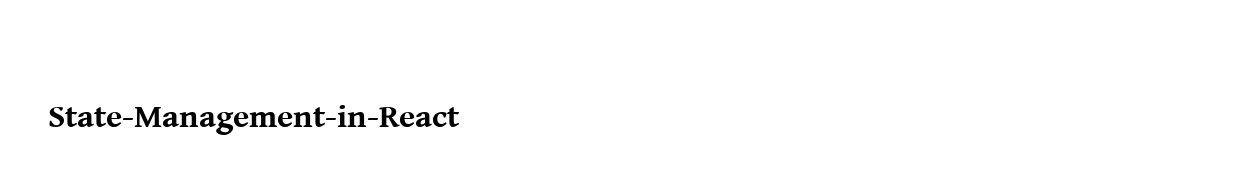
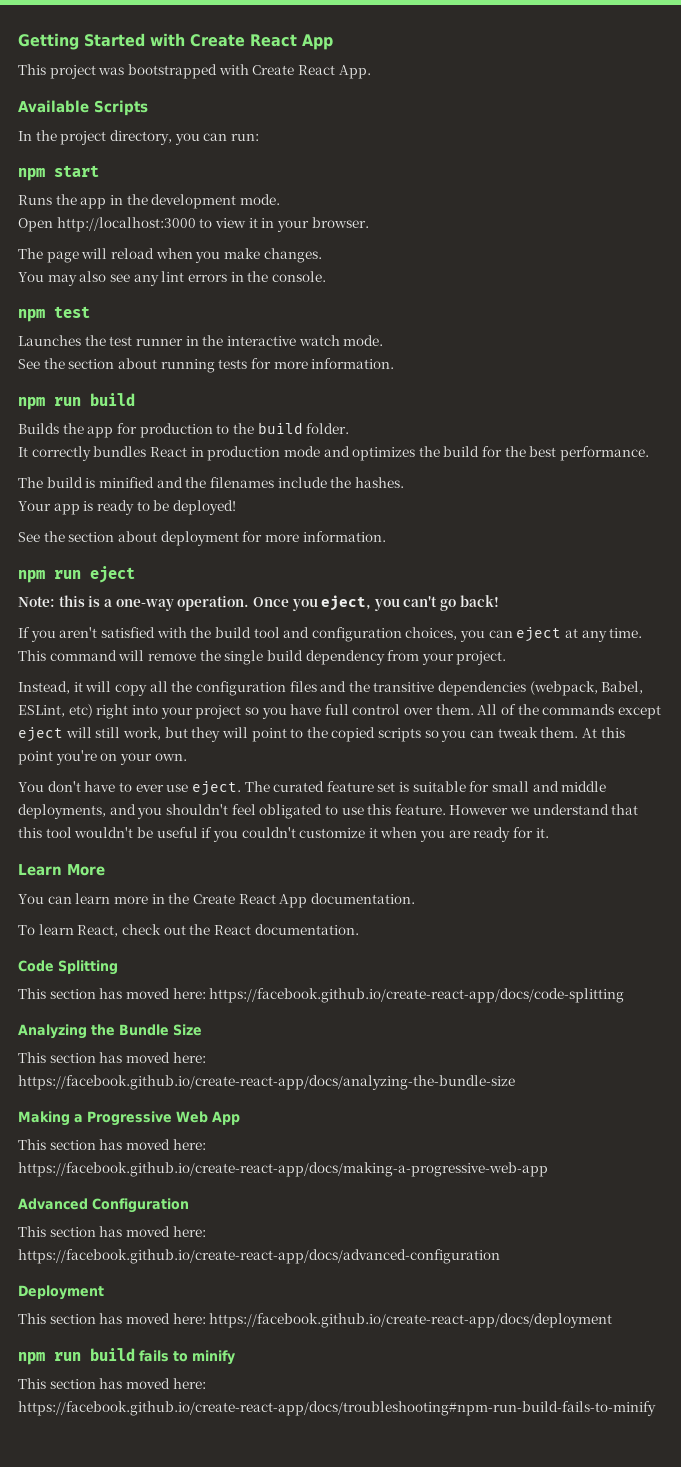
- State-Management-in-React
+ Getting Started with Create React App
+ This project was bootstrapped with Create React App.
+ Available Scripts
+ In the project directory, you can run:
+ npm start
+ Runs the app in the development mode.
+ Open http://localhost:3000 to view it in your browser.
+ The page will reload when you make changes.
+ You may also see any lint errors in the console.
+ npm test
+ Launches the test runner in the interactive watch mode.
+ See the section about running tests for more information.
+ npm run build
+ Builds the app for production to the build folder.
+ It correctly bundles React in production mode and optimizes the build for the best performance.
+ The build is minified and the filenames include the hashes.
+ Your app is ready to be deployed!
+ See the section about deployment for more information.
+ npm run eject
+ Note: this is a one-way operation. Once you eject, you can't go back!
+ If you aren't satisfied with the build tool and configuration choices, you can eject at any time. This command will remove the single build dependency from your project.
+ Instead, it will copy all the configuration files and the transitive dependencies (webpack, Babel, ESLint, etc) right into your project so you have full control over them. All of the commands except eject will still work, but they will point to the copied scripts so you can tweak them. At this point you're on your own.
+ You don't have to ever use eject. The curated feature set is suitable for small and middle deployments, and you shouldn't feel obligated to use this feature. However we understand that this tool wouldn't be useful if you couldn't customize it when you are ready for it.
+ Learn More
+ You can learn more in the Create React App documentation.
+ To learn React, check out the React documentation.
+ Code Splitting
+ This section has moved here: https://facebook.github.io/create-react-app/docs/code-splitting
+ Analyzing the Bundle Size
+ This section has moved here: https://facebook.github.io/create-react-app/docs/analyzing-the-bundle-size
+ Making a Progressive Web App
+ This section has moved here: https://facebook.github.io/create-react-app/docs/making-a-progressive-web-app
+ Advanced Configuration
+ This section has moved here: https://facebook.github.io/create-react-app/docs/advanced-configuration
+ Deployment
+ This section has moved here: https://facebook.github.io/create-react-app/docs/deployment
+ npm run build fails to minify
+ This section has moved here: https://facebook.github.io/create-react-app/docs/troubleshooting#npm-run-build-fails-to-minify

